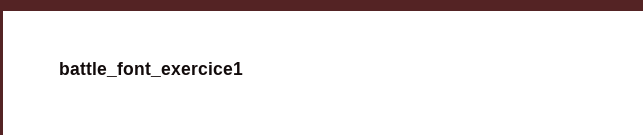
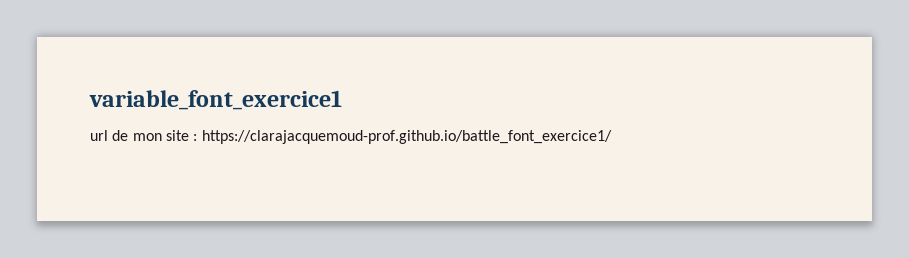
- battle_font_exercice1
+ variable_font_exercice1
+ url de mon site : https://clarajacquemoud-prof.github.io/battle_font_exercice1/

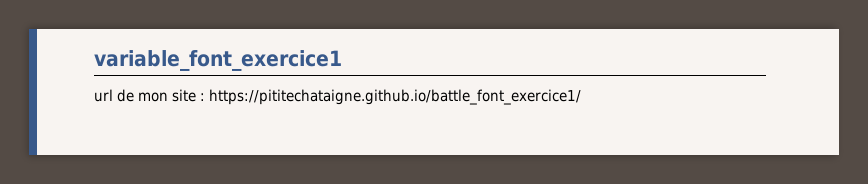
- url de mon site : https://clarajacquemoud-prof.github.io/battle_font_exercice1/
+ url de mon site : https://pititechataigne.github.io/battle_font_exercice1/

